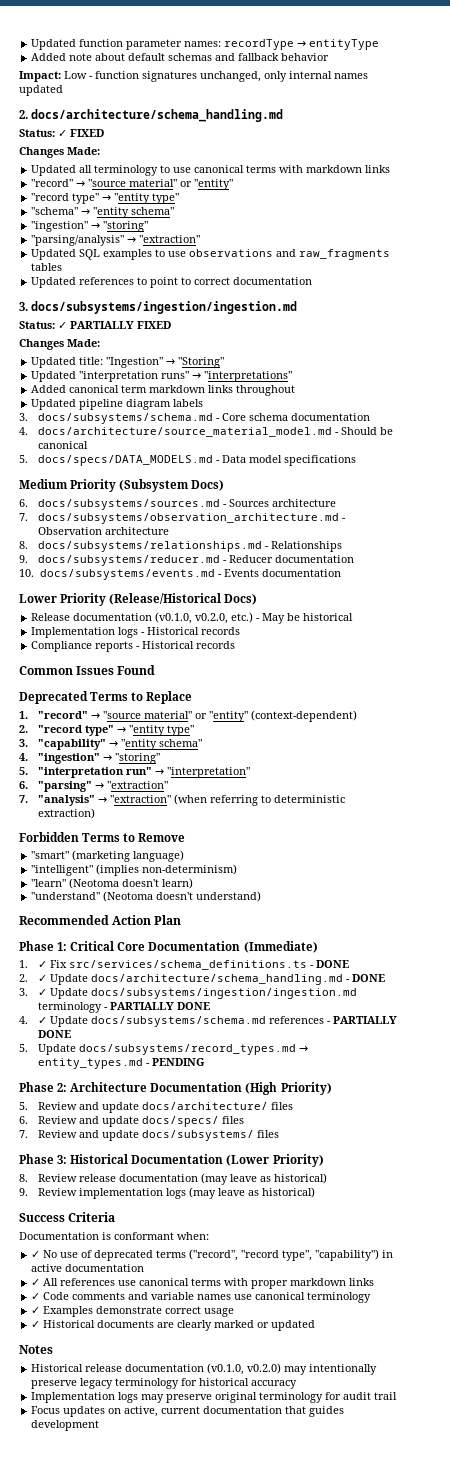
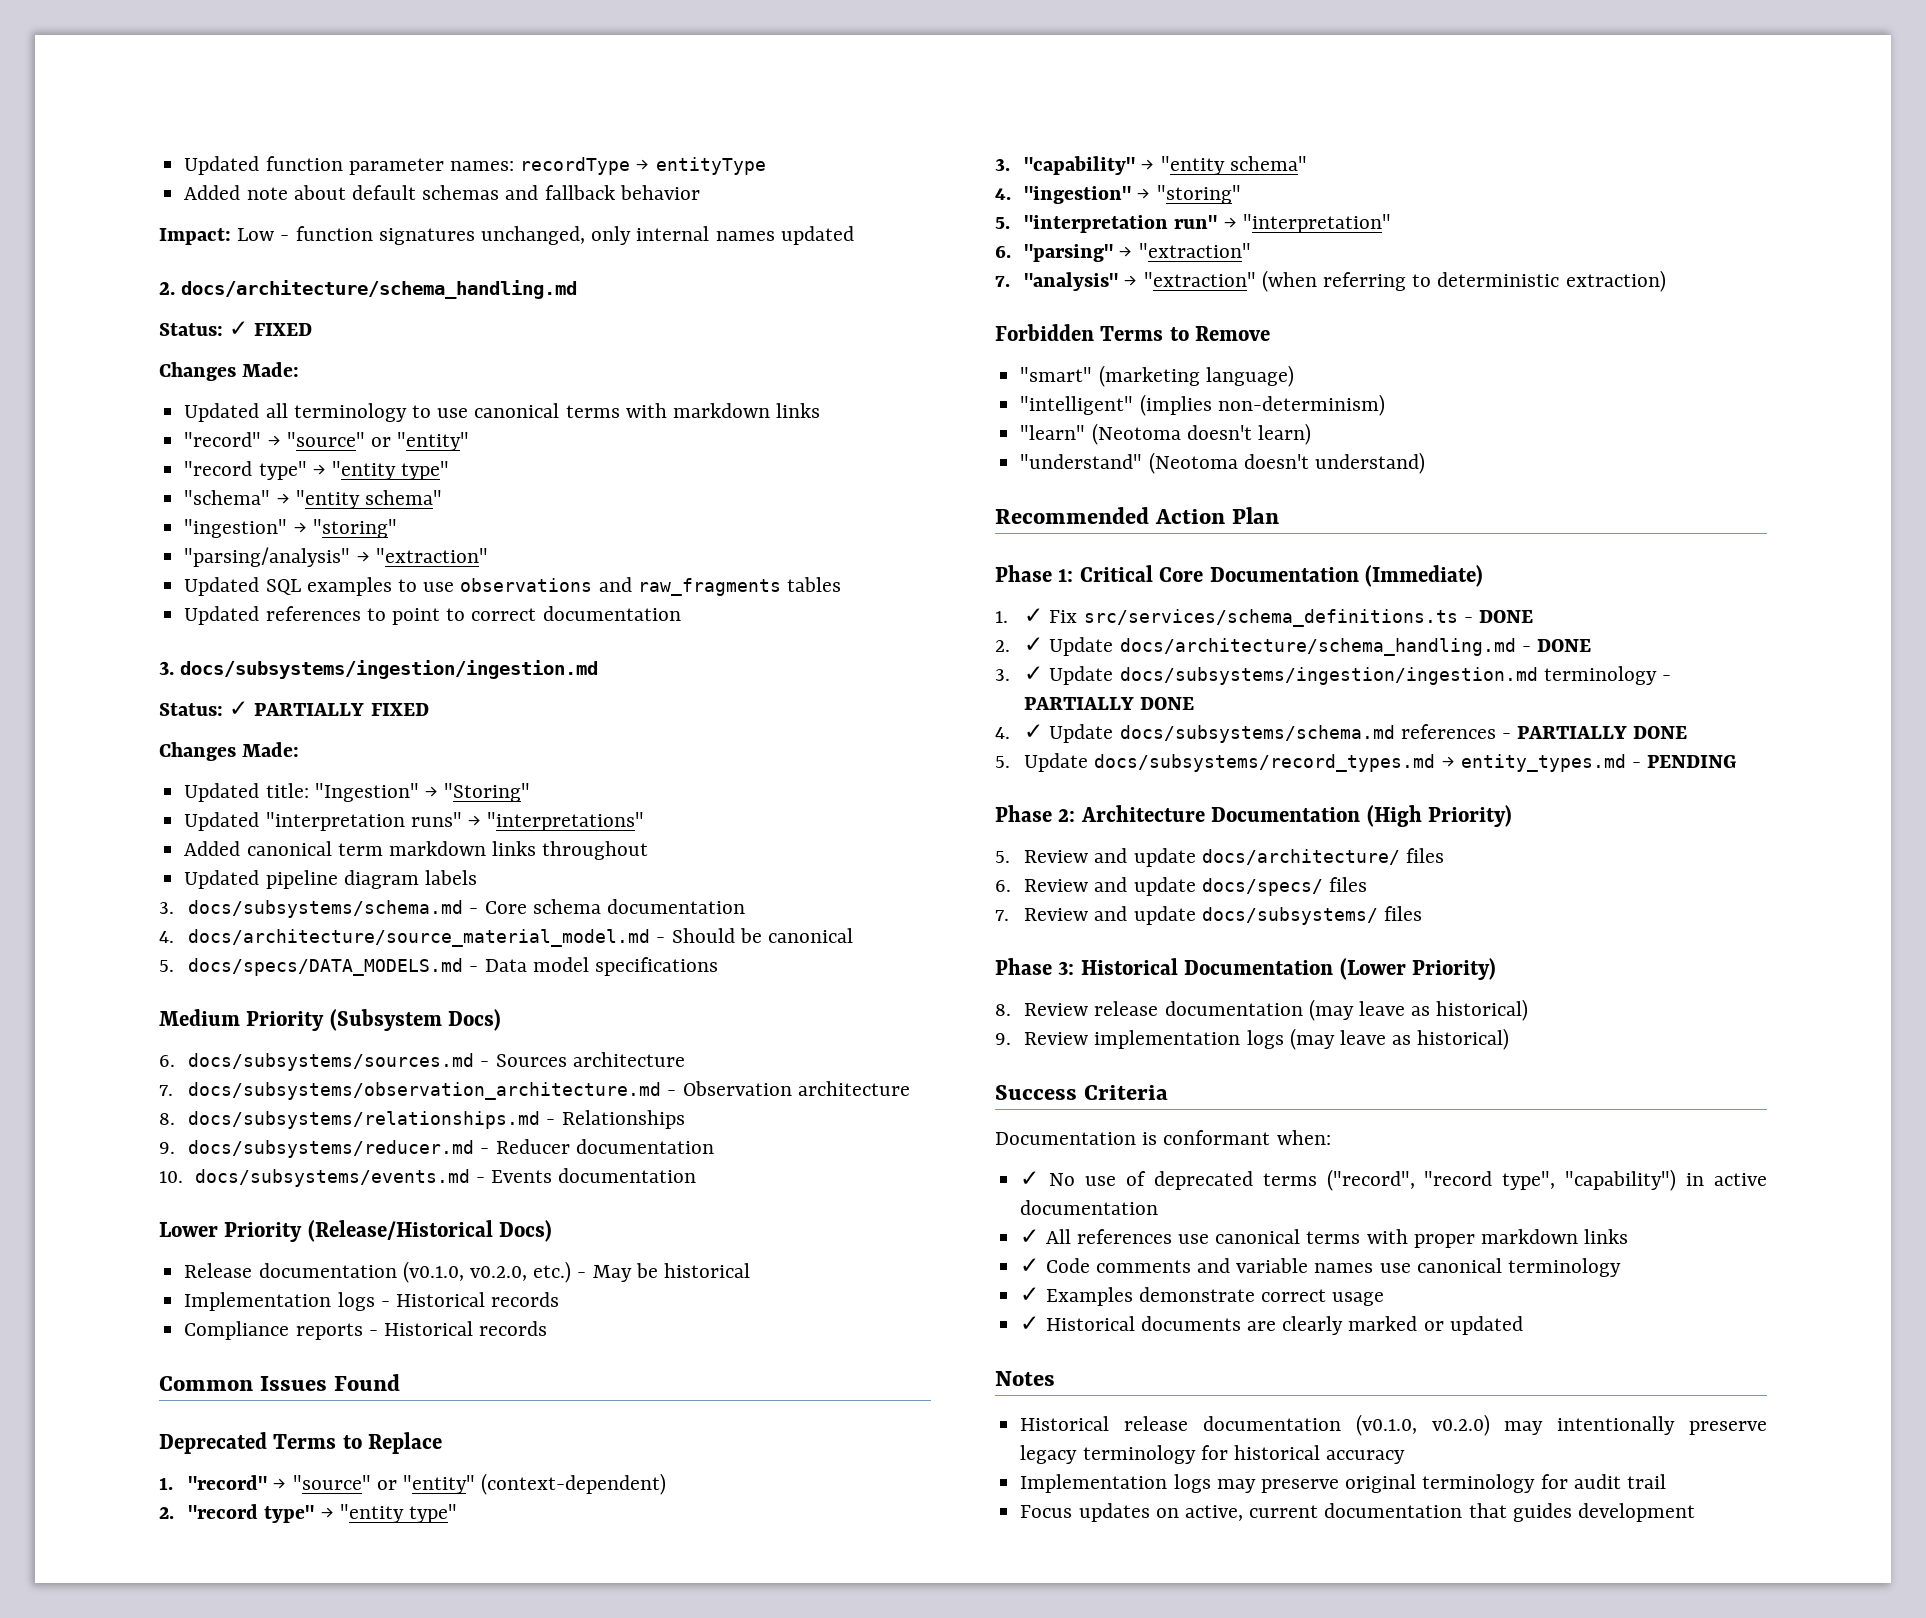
  Updated all terminology to use canonical terms with markdown links
- "record" → "source material" or "entity"
+ "record" → "source" or "entity"
- 1. "record" → "source material" or "entity" (context-dependent)
+ 1. "record" → "source" or "entity" (context-dependent)

